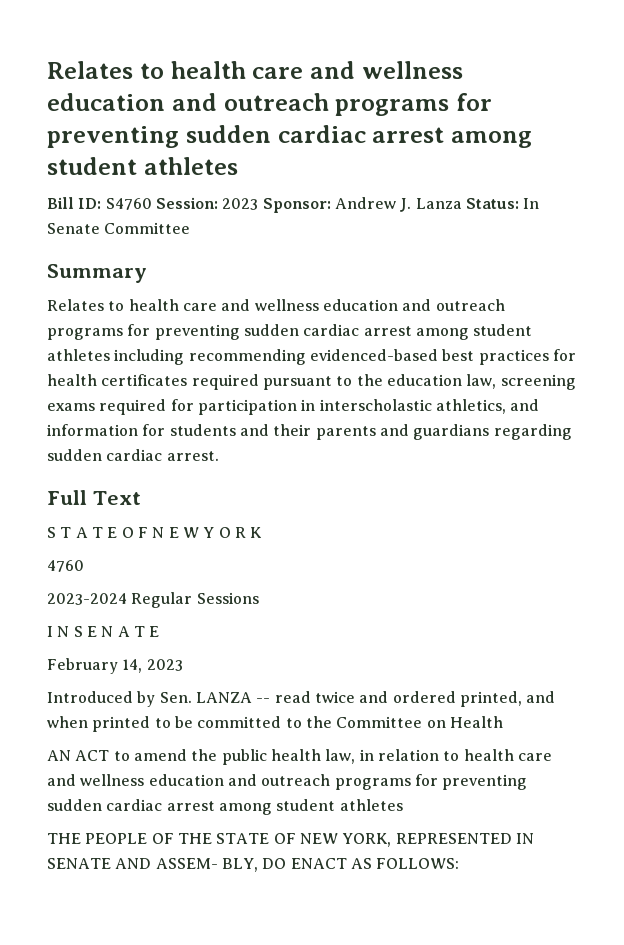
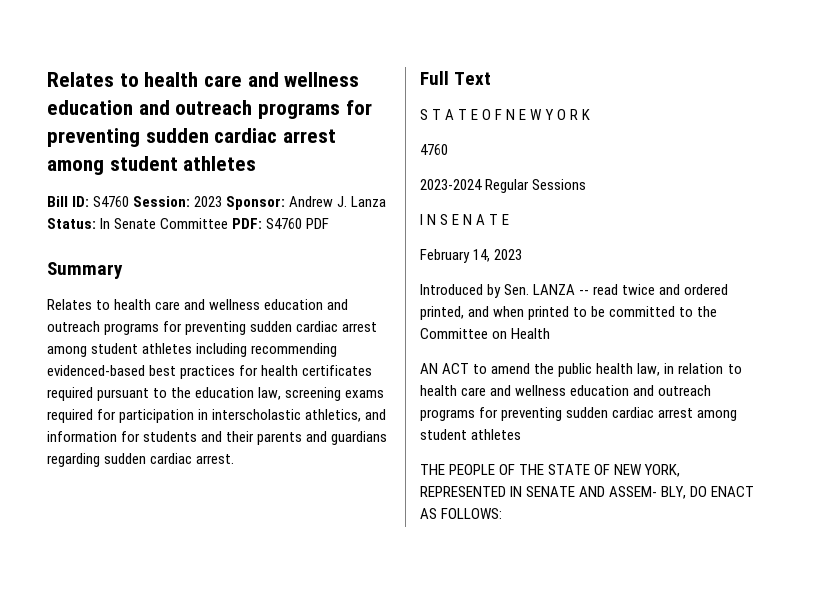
- Bill ID: S4760 Session: 2023 Sponsor: Andrew J. Lanza Status: In Senate Committee
+ Bill ID: S4760 Session: 2023 Sponsor: Andrew J. Lanza Status: In Senate Committee PDF: S4760 PDF

